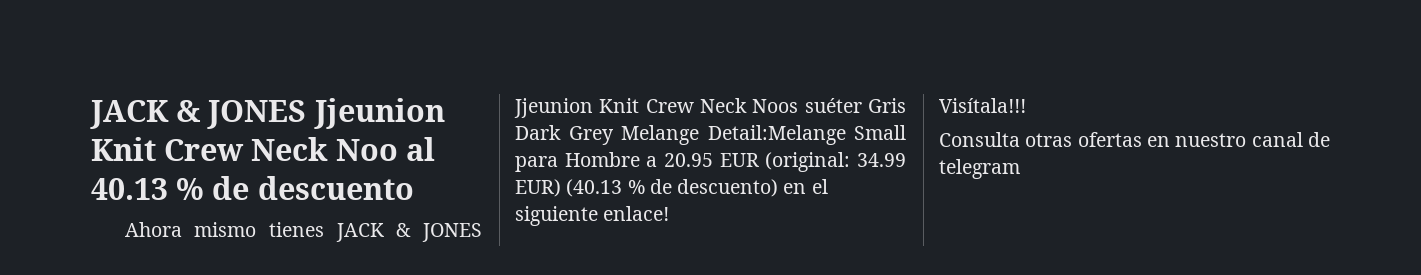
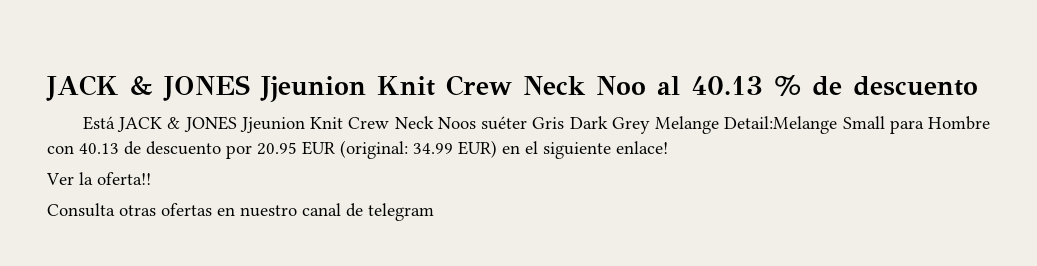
- Ahora mismo tienes JACK & JONES Jjeunion Knit Crew Neck Noos suéter Gris Dark Grey Melange Detail:Melange Small para Hombre a 20.95 EUR (original: 34.99 EUR) (40.13 % de descuento) en el siguiente enlace!
+ Está JACK & JONES Jjeunion Knit Crew Neck Noos suéter Gris Dark Grey Melange Detail:Melange Small para Hombre con 40.13 de descuento por 20.95 EUR (original: 34.99 EUR) en el siguiente enlace!
- Visítala!!!
+ Ver la oferta!!

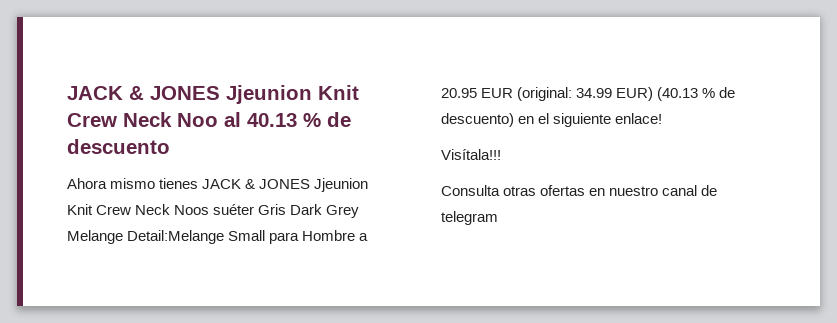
- Está JACK & JONES Jjeunion Knit Crew Neck Noos suéter Gris Dark Grey Melange Detail:Melange Small para Hombre con 40.13 de descuento por 20.95 EUR (original: 34.99 EUR) en el siguiente enlace!
+ Ahora mismo tienes JACK & JONES Jjeunion Knit Crew Neck Noos suéter Gris Dark Grey Melange Detail:Melange Small para Hombre a 20.95 EUR (original: 34.99 EUR) (40.13 % de descuento) en el siguiente enlace!
- Ver la oferta!!
+ Visítala!!!

